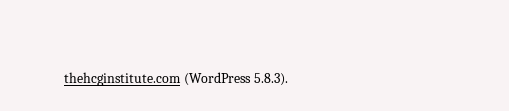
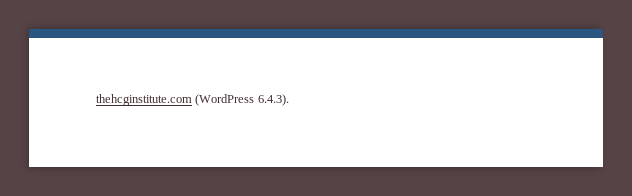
- thehcginstitute.com (WordPress 5.8.3).
+ thehcginstitute.com (WordPress 6.4.3).

